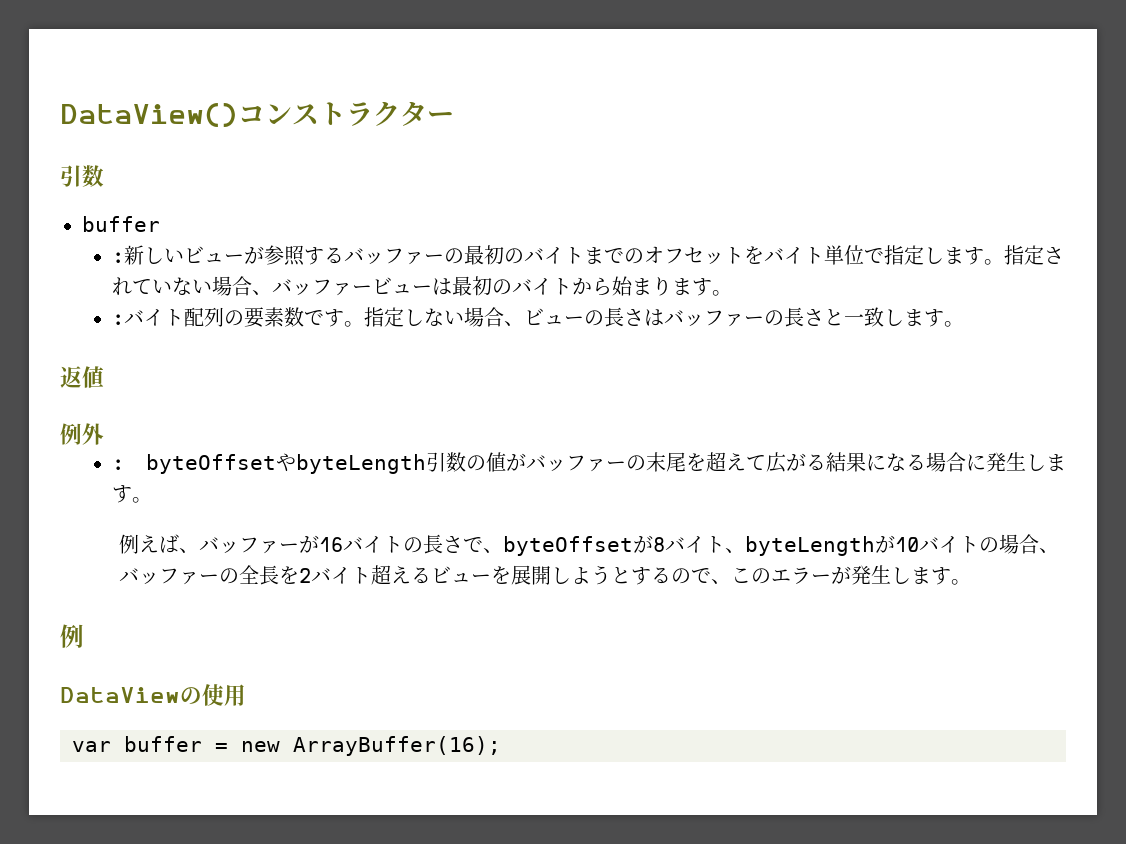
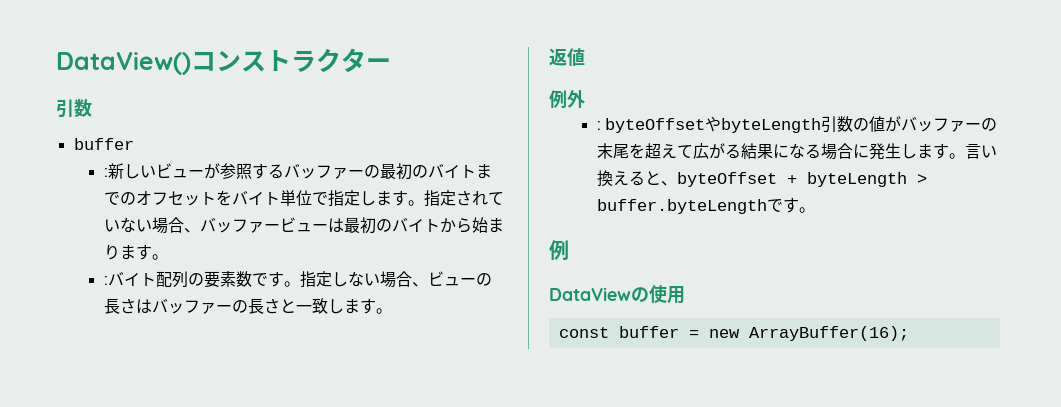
- : byteOffsetやbyteLength引数の値がバッファーの末尾を超えて広がる結果になる場合に発生します。
- 例えば、バッファーが16バイトの長さで、byteOffsetが8バイト、byteLengthが10バイトの場合、バッファーの全長を2バイト超えるビューを展開しようとするので、このエラーが発生します。
+ : byteOffsetやbyteLength引数の値がバッファーの末尾を超えて広がる結果になる場合に発生します。言い換えると、byteOffset + byteLength > buffer.byteLengthです。
- var buffer = new ArrayBuffer(16);
+ const buffer = new ArrayBuffer(16);

